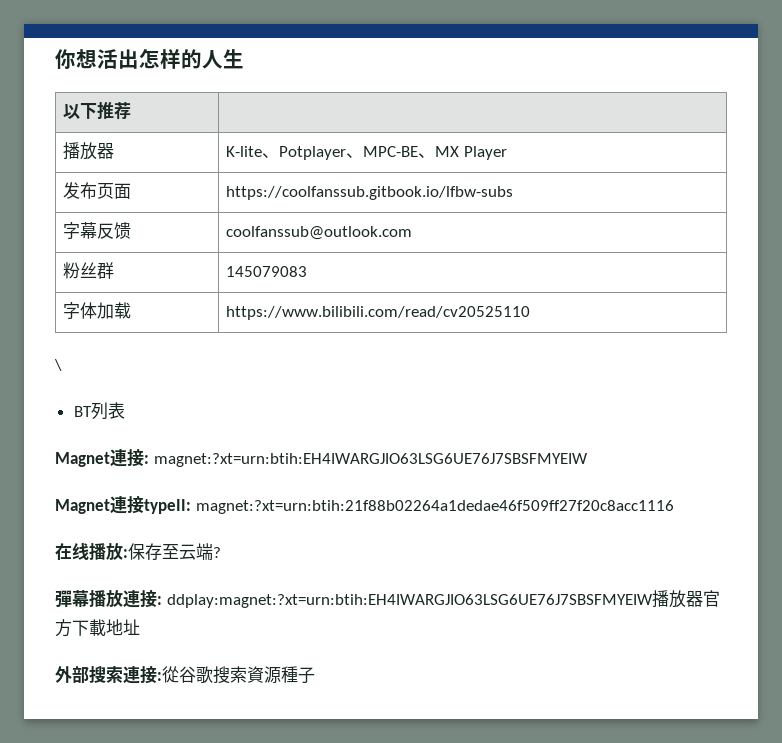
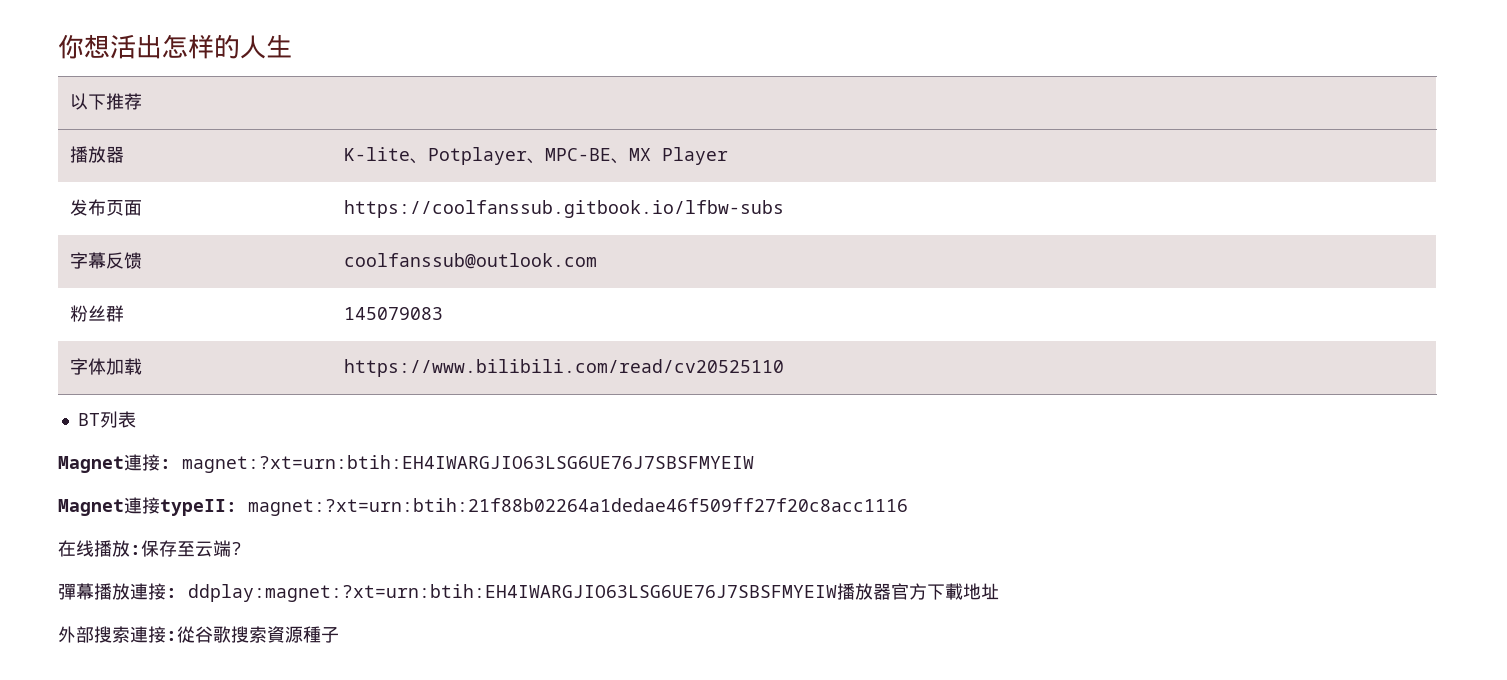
- \

